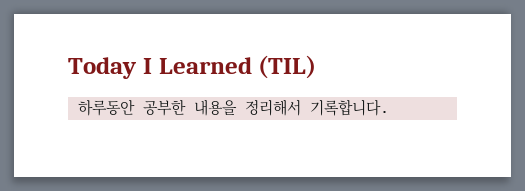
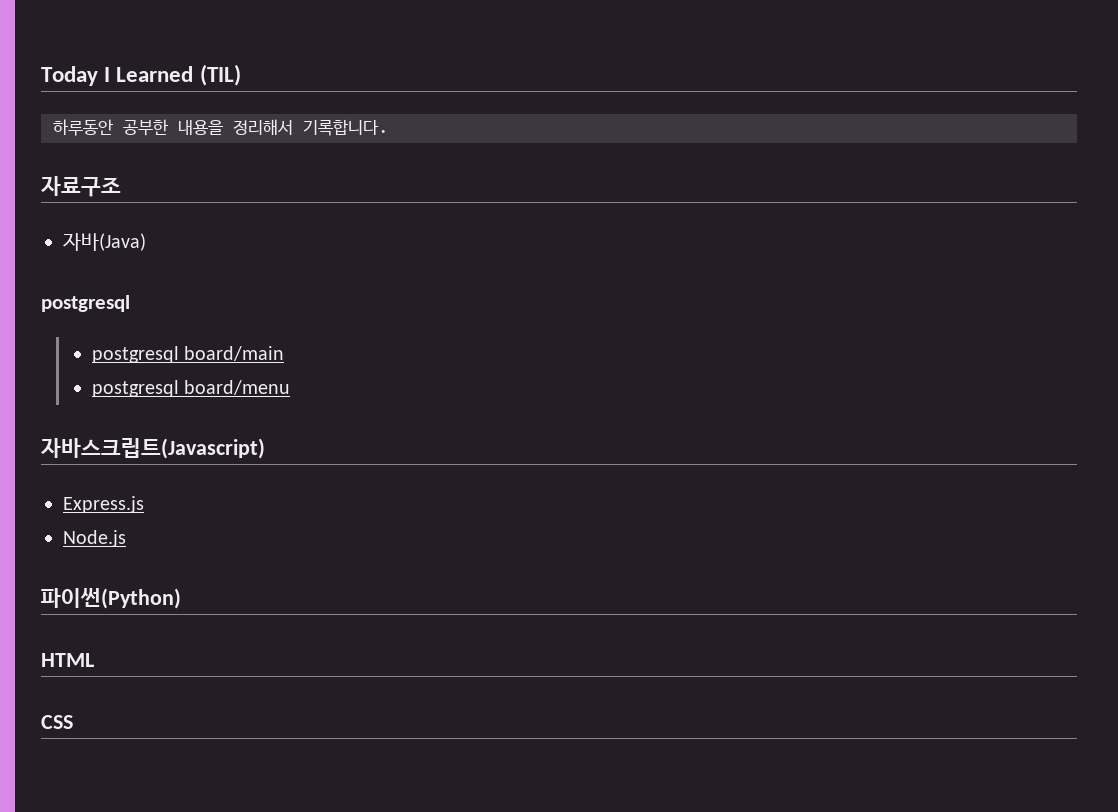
+ 자료구조
+ 자바(Java)
+ postgresql
+ postgresql board/main
+ postgresql board/menu
+ 자바스크립트(Javascript)
+ Express.js
+ Node.js
+ 파이썬(Python)
+ HTML
+ CSS

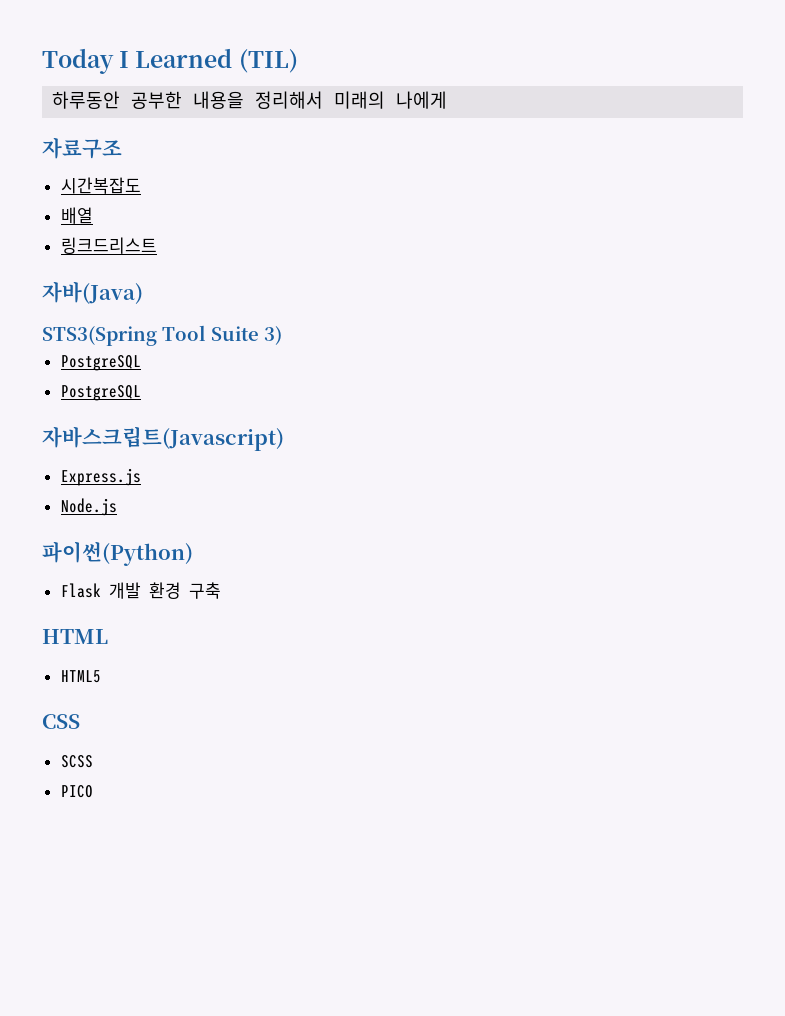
- 하루동안 공부한 내용을 정리해서 기록합니다.
+ 하루동안 공부한 내용을 정리해서 미래의 나에게
+ 시간복잡도
+ 배열
+ 링크드리스트
  자바(Java)
- postgresql
- postgresql board/main
- postgresql board/menu
+ STS3(Spring Tool Suite 3)
+ PostgreSQL
+ PostgreSQL
+ Flask 개발 환경 구축
+ HTML5
+ SCSS
+ PICO

